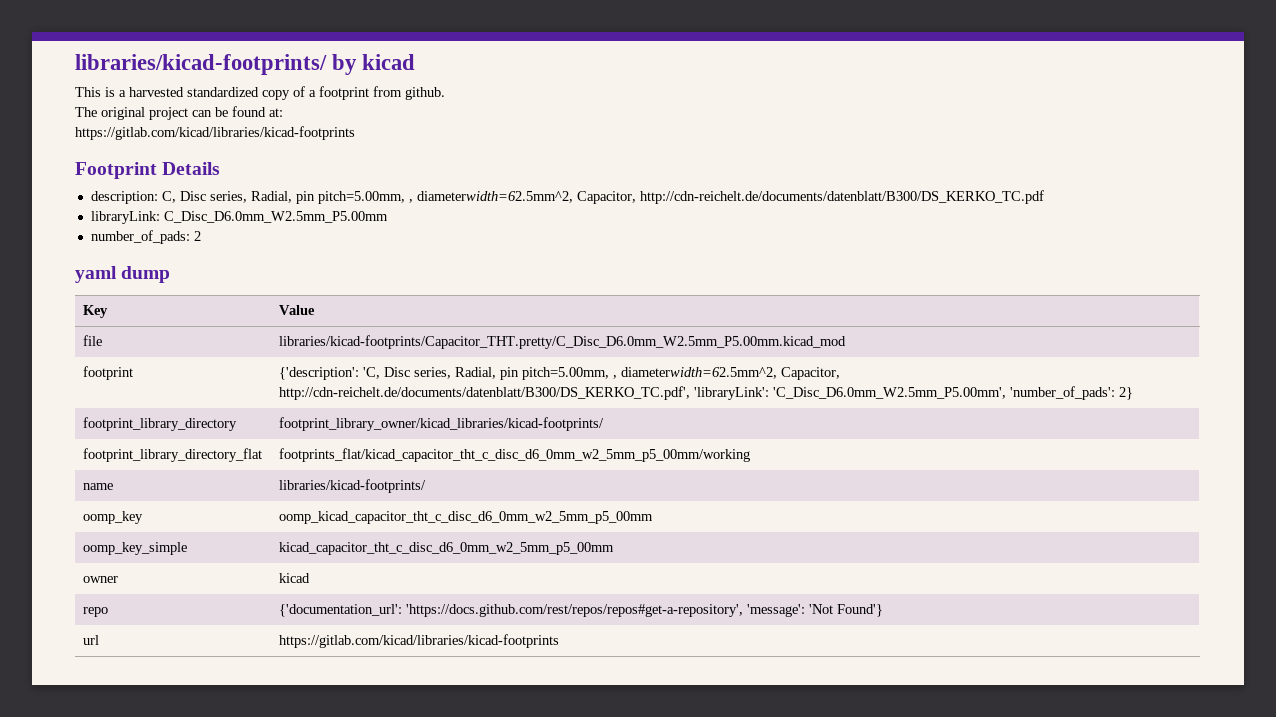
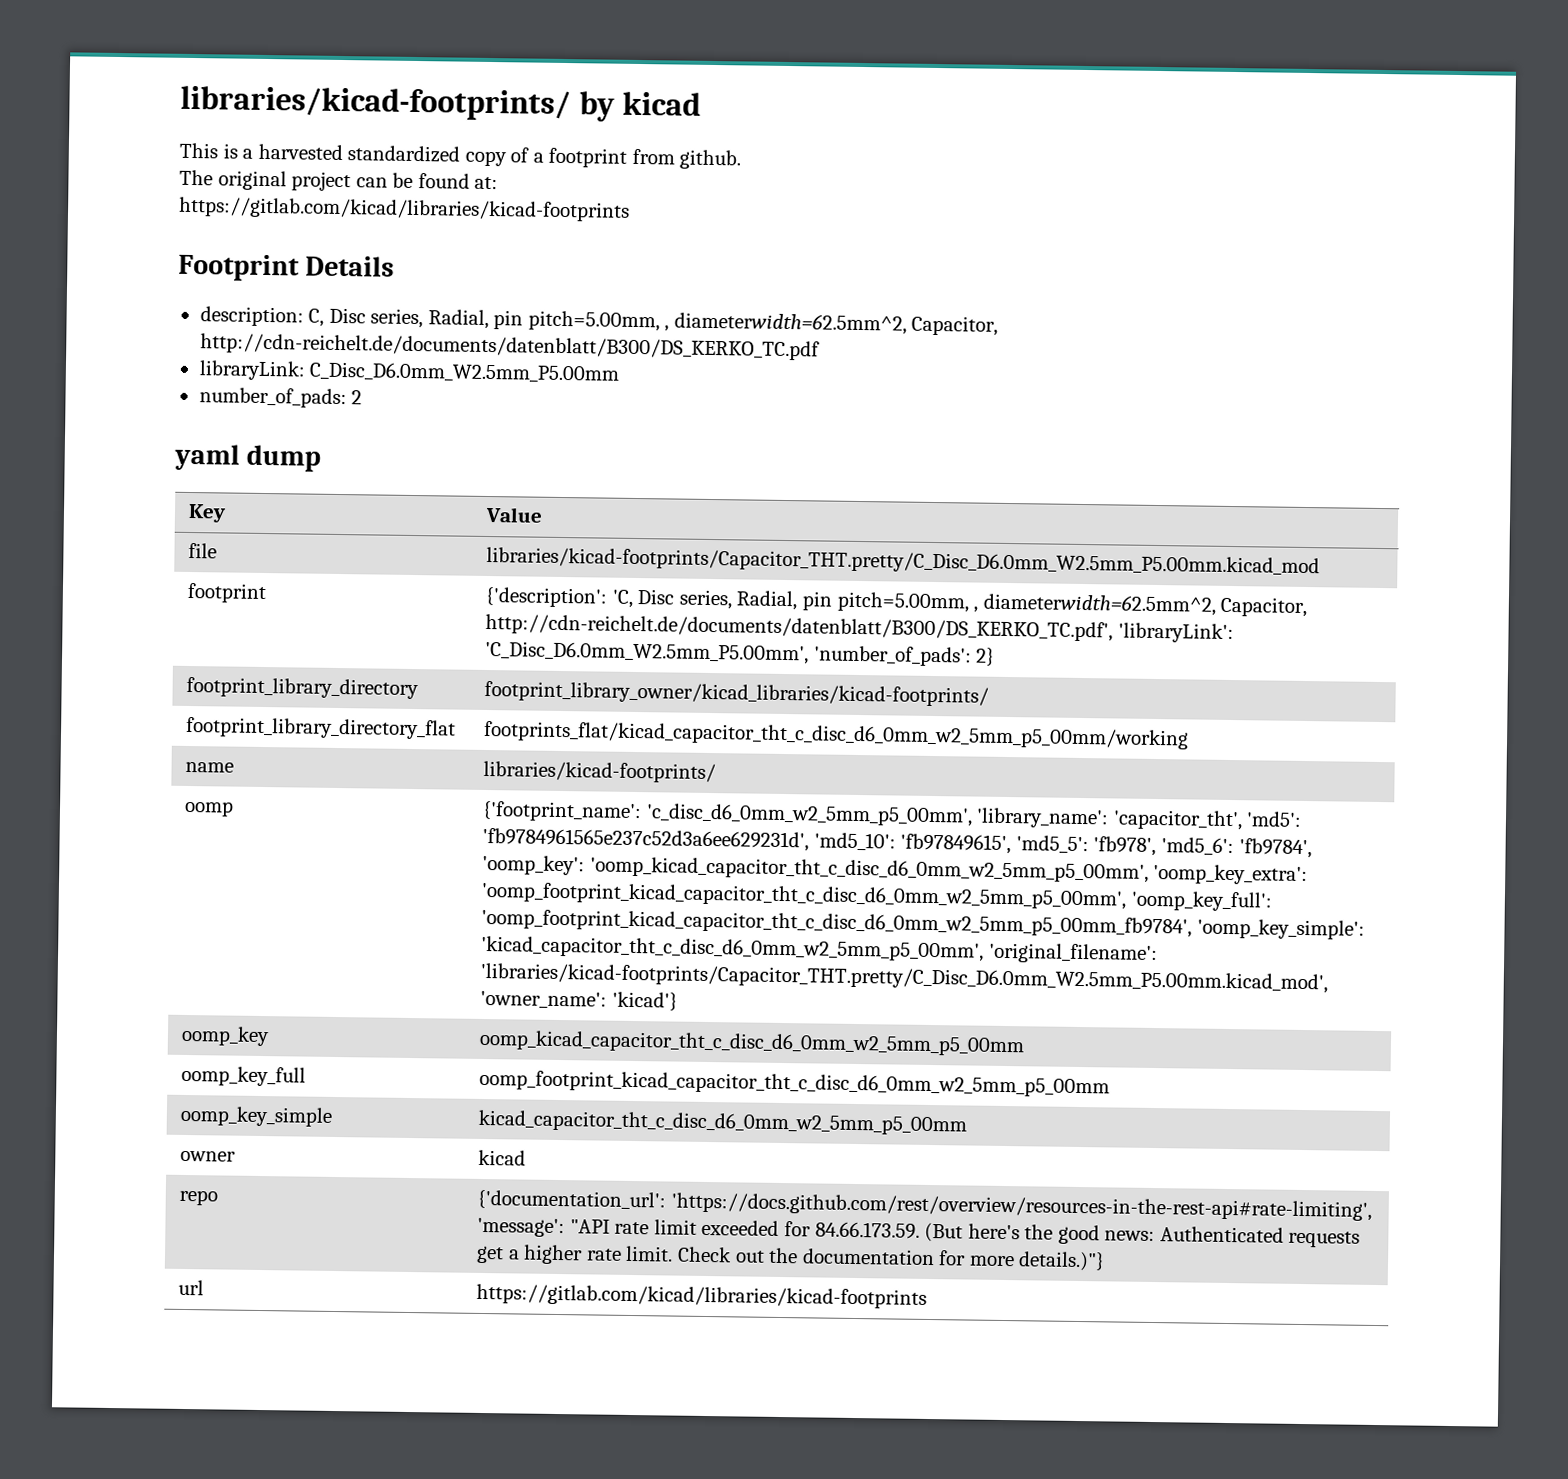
+ oomp | {'footprint_name': 'c_disc_d6_0mm_w2_5mm_p5_00mm', 'library_name': 'capacitor_tht', 'md5': 'fb9784961565e237c52d3a6ee629231d', 'md5_10': 'fb97849615', 'md5_5': 'fb978', 'md5_6': 'fb9784', 'oomp_key': 'oomp_kicad_capacitor_tht_c_disc_d6_0mm_w2_5mm_p5_00mm', 'oomp_key_extra': 'oomp_footprint_kicad_capacitor_tht_c_disc_d6_0mm_w2_5mm_p5_00mm', 'oomp_key_full': 'oomp_footprint_kicad_capacitor_tht_c_disc_d6_0mm_w2_5mm_p5_00mm_fb9784', 'oomp_key_simple': 'kicad_capacitor_tht_c_disc_d6_0mm_w2_5mm_p5_00mm', 'original_filename': 'libraries/kicad-footprints/Capacitor_THT.pretty/C_Disc_D6.0mm_W2.5mm_P5.00mm.kicad_mod', 'owner_name': 'kicad'}
+ oomp_key_full | oomp_footprint_kicad_capacitor_tht_c_disc_d6_0mm_w2_5mm_p5_00mm
- repo | {'documentation_url': 'https://docs.github.com/rest/repos/repos#get-a-repository', 'message': 'Not Found'}
+ repo | {'documentation_url': 'https://docs.github.com/rest/overview/resources-in-the-rest-api#rate-limiting', 'message': "API rate limit exceeded for 84.66.173.59. (But here's the good news: Authenticated requests get a higher rate limit. Check out the documentation for more details.)"}

